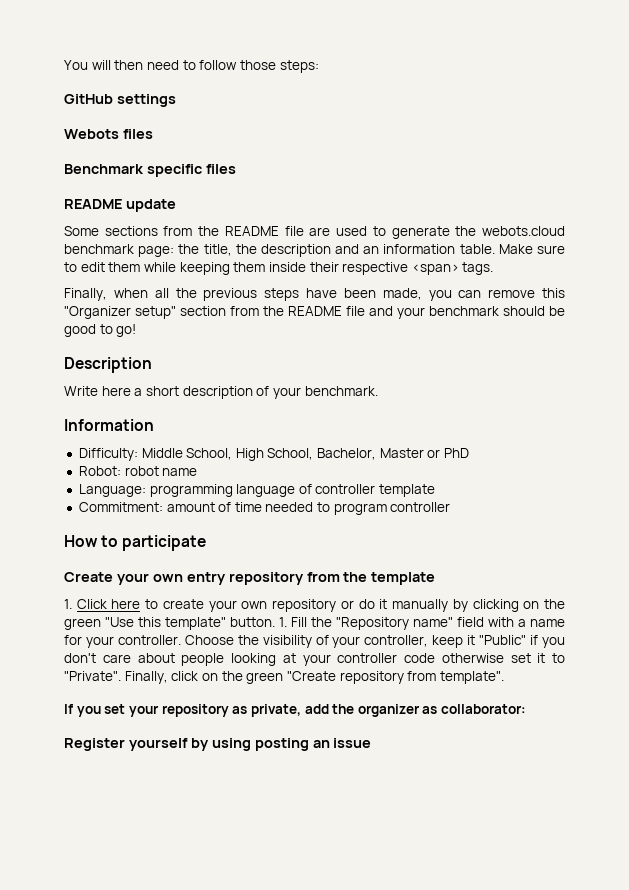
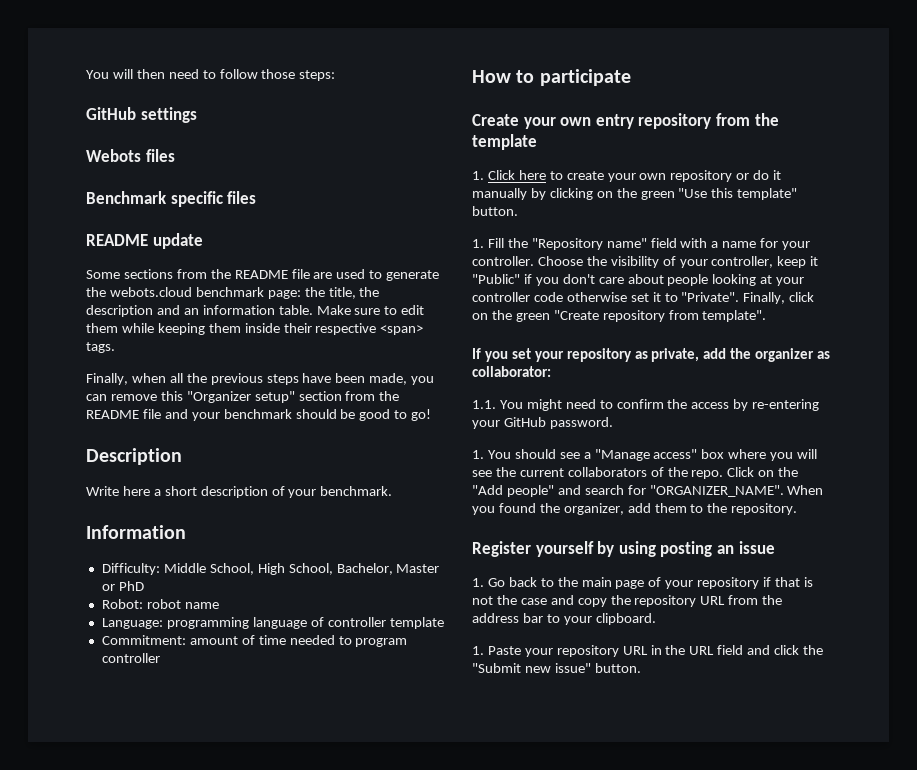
- 1. Click here to create your own repository or do it manually by clicking on the green "Use this template" button. 1. Fill the "Repository name" field with a name for your controller.
+ 1. Click here to create your own repository or do it manually by clicking on the green "Use this template" button.
+ 1. Fill the "Repository name" field with a name for your controller.
+ 1.1. You might need to confirm the access by re-entering your GitHub password.
+ 1. You should see a "Manage access" box where you will see the current collaborators of the repo. Click on the "Add people" and search for "ORGANIZER_NAME". When you found the organizer, add them to the repository.
+ 1. Go back to the main page of your repository if that is not the case and copy the repository URL from the address bar to your clipboard.
+ 1. Paste your repository URL in the URL field and click the "Submit new issue" button.

